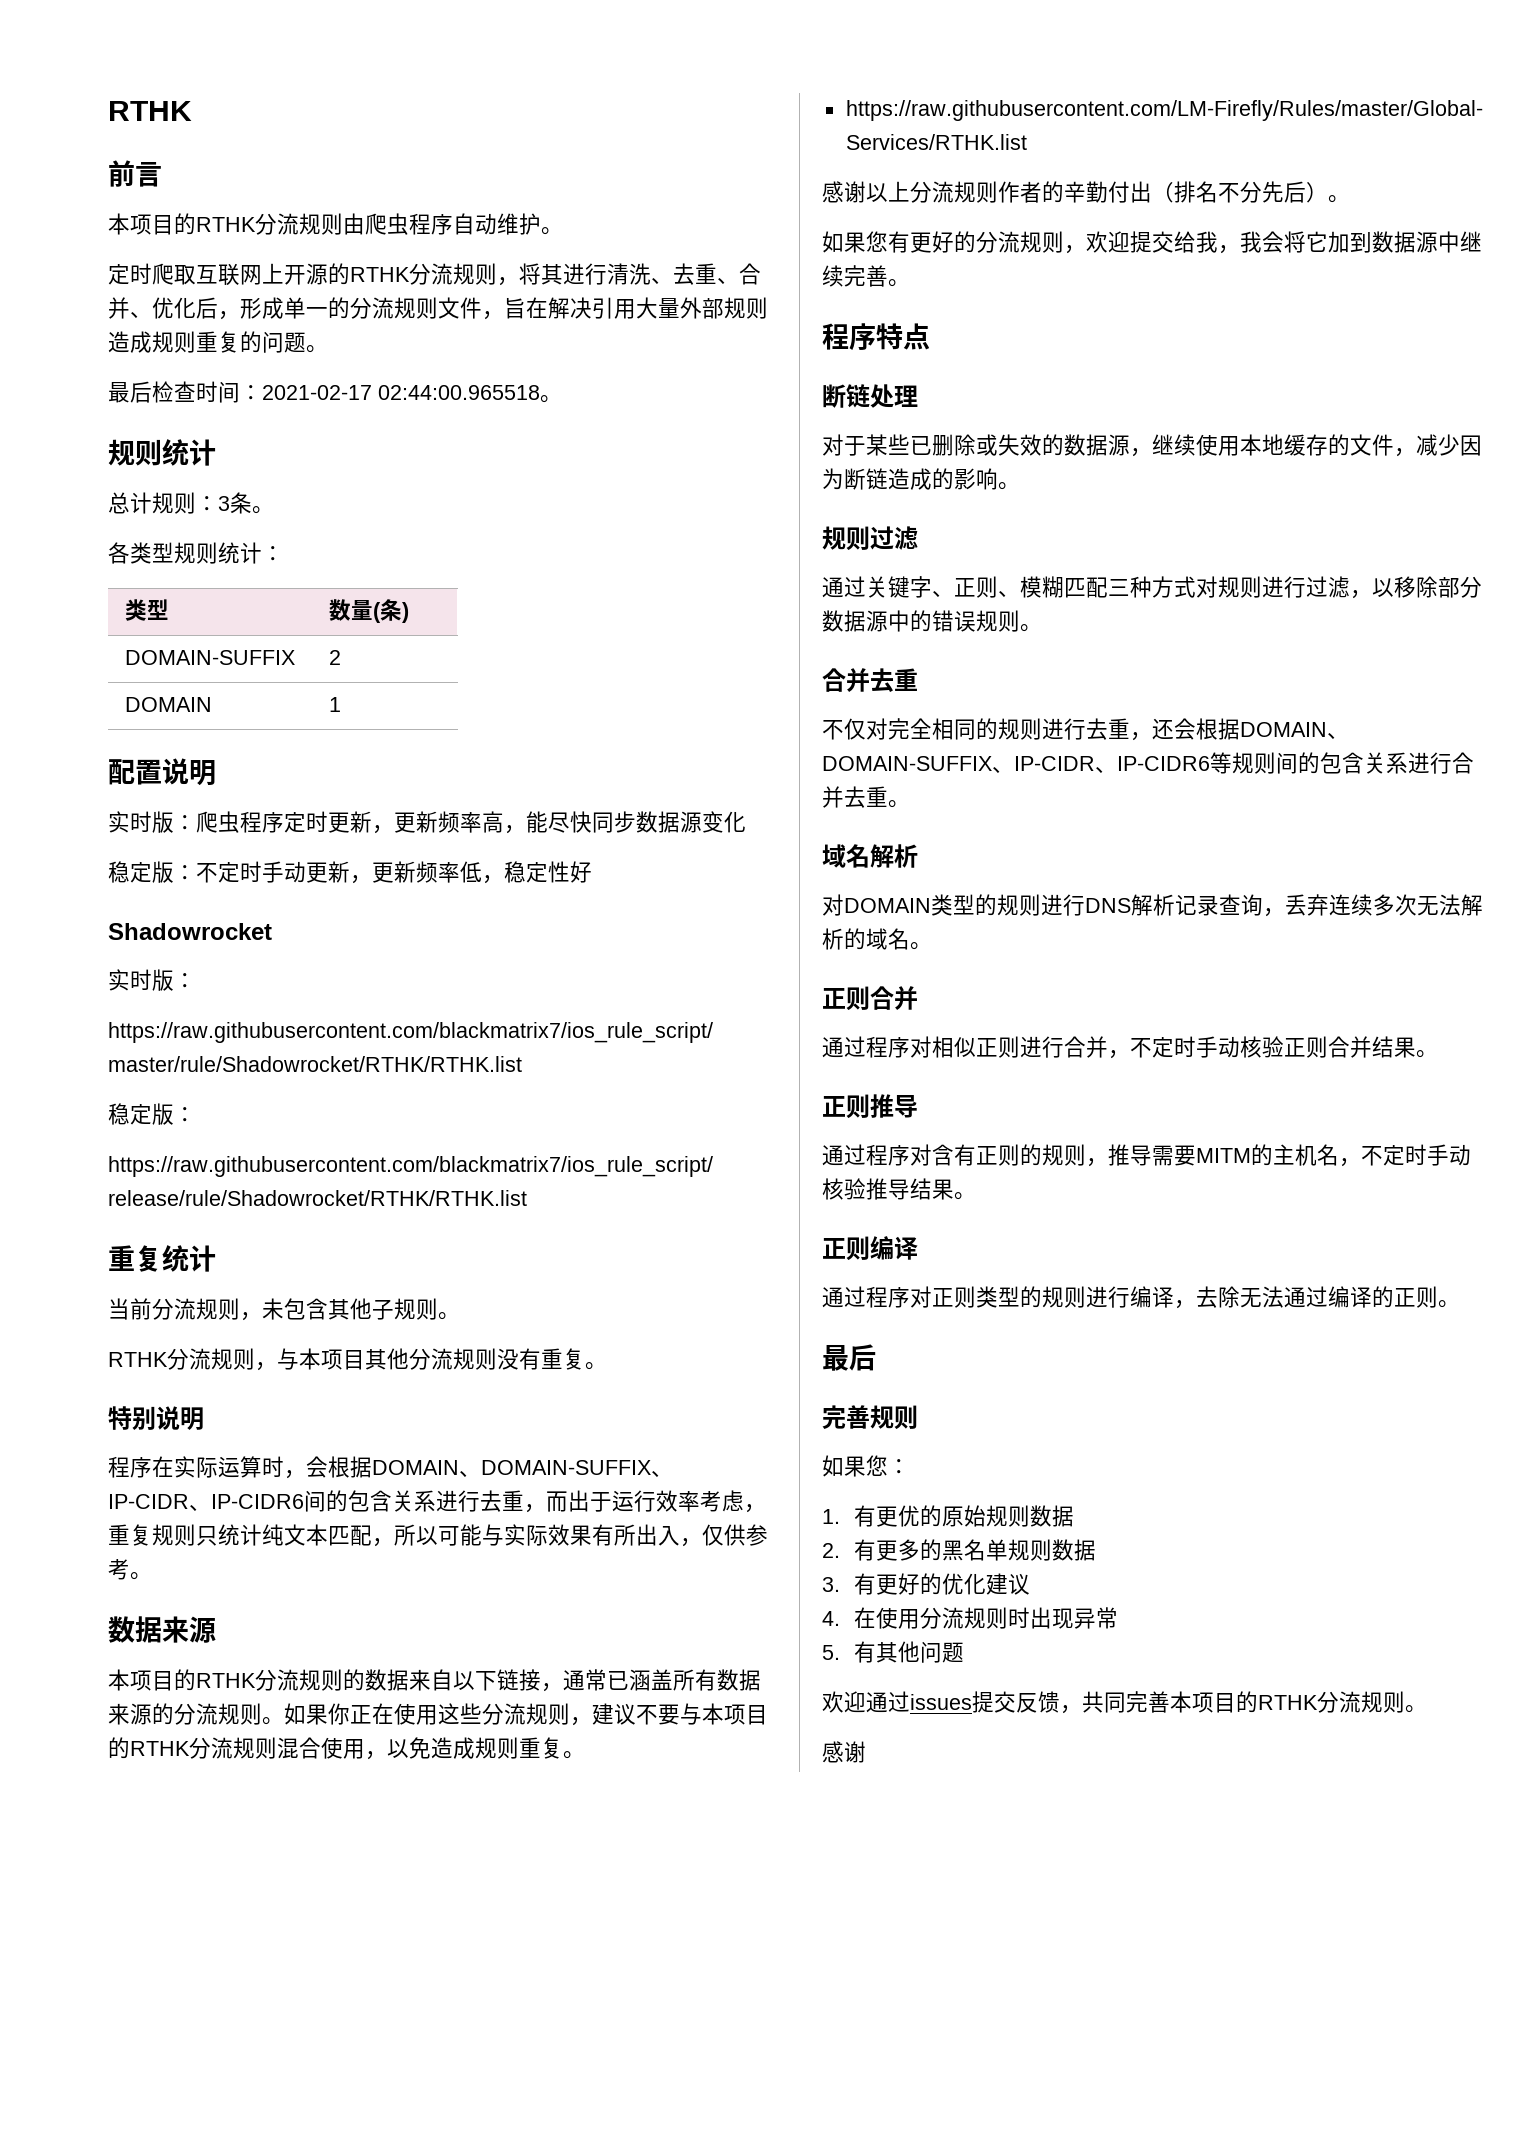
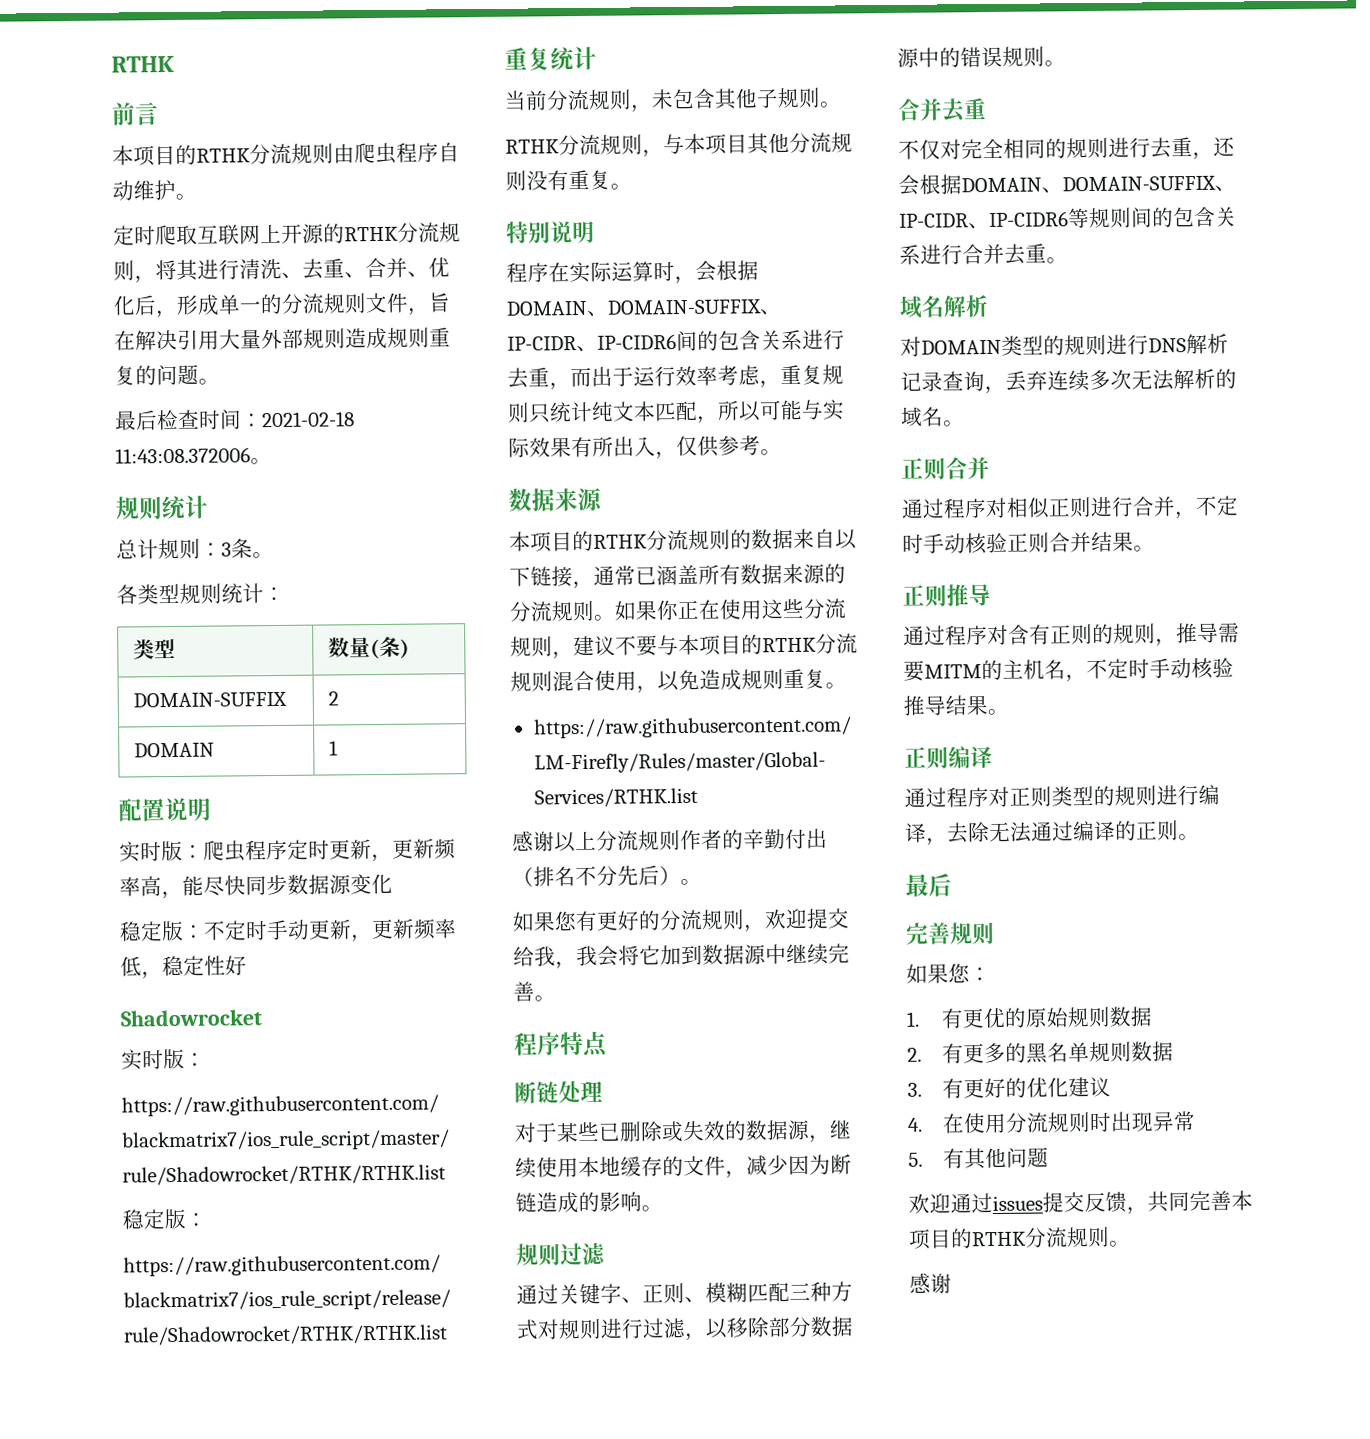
- 最后检查时间：2021-02-17 02:44:00.965518。
+ 最后检查时间：2021-02-18 11:43:08.372006。

